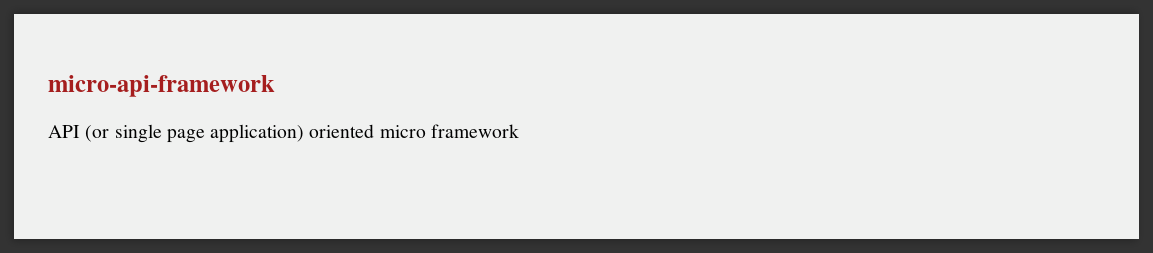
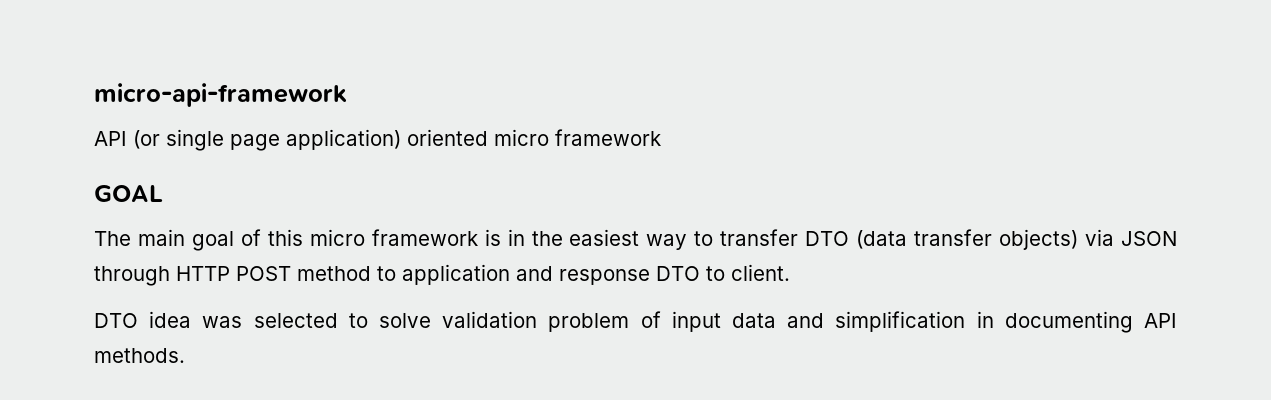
+ GOAL
+ The main goal of this micro framework is in the easiest way to transfer DTO (data transfer objects) via JSON through HTTP POST method to application and response DTO to client.
+ DTO idea was selected to solve validation problem of input data and simplification in documenting API methods.

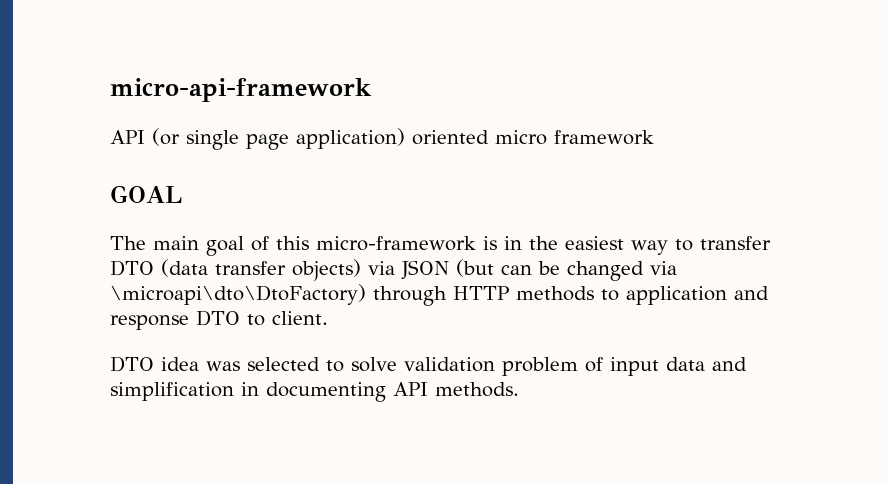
- The main goal of this micro framework is in the easiest way to transfer DTO (data transfer objects) via JSON through HTTP POST method to application and response DTO to client.
+ The main goal of this micro-framework is in the easiest way to transfer DTO (data transfer objects) via JSON (but can be changed via \microapi\dto\DtoFactory) through HTTP methods to application and response DTO to client.

